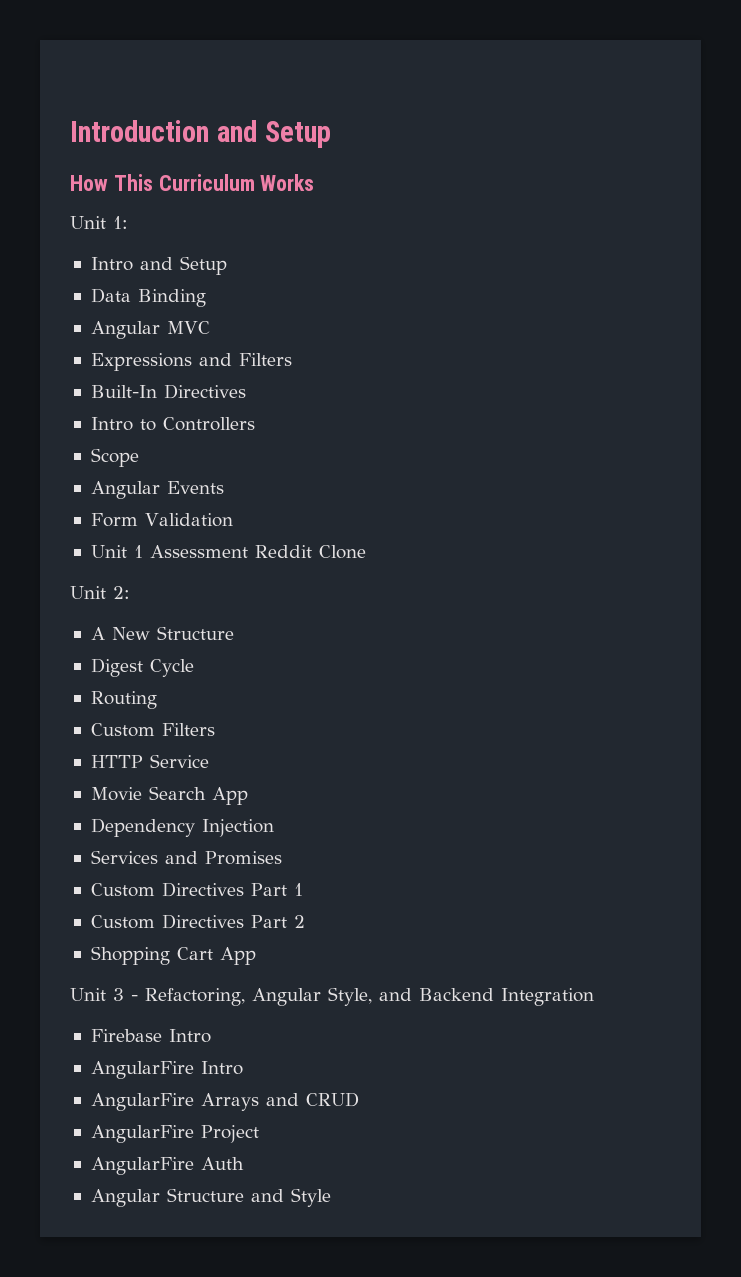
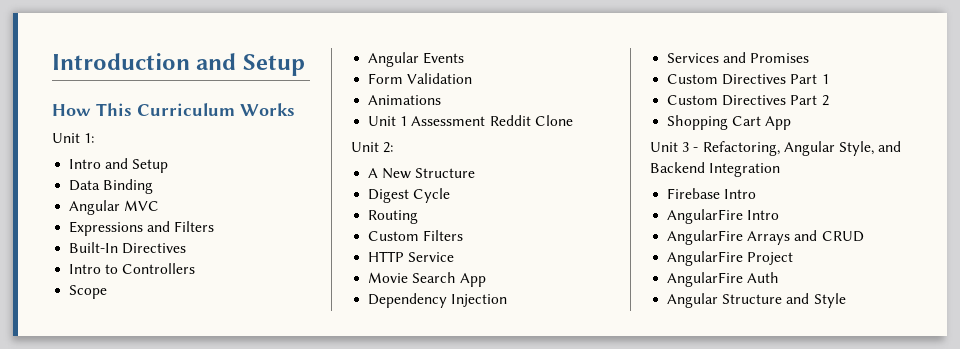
+ Animations

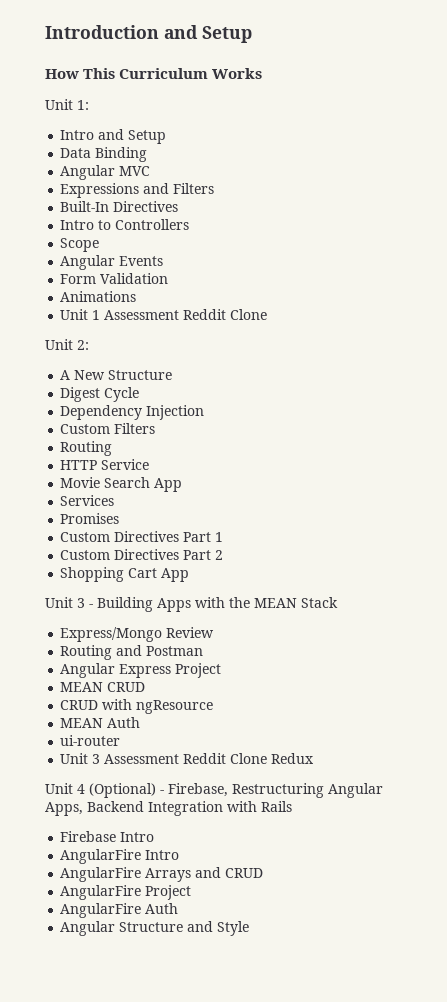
- Routing
+ Dependency Injection
  Custom Filters
+ Routing
- Dependency Injection
- Services and Promises
+ Services
+ Promises
- Unit 3 - Refactoring, Angular Style, and Backend Integration
+ Unit 3 - Building Apps with the MEAN Stack
+ Express/Mongo Review
+ Routing and Postman
+ Angular Express Project
+ MEAN CRUD
+ CRUD with ngResource
+ MEAN Auth
+ ui-router
+ Unit 3 Assessment Reddit Clone Redux
+ Unit 4 (Optional) - Firebase, Restructuring Angular Apps, Backend Integration with Rails

